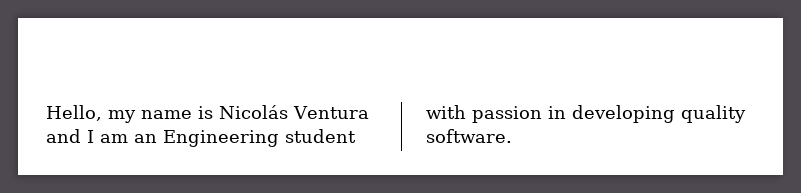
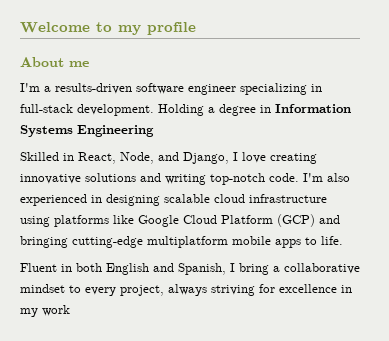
- Hello, my name is Nicolás Ventura and I am an Engineering student with passion in developing quality software.
+ Welcome to my profile
+ About me
+ I'm a results-driven software engineer specializing in full-stack development. Holding a degree in Information Systems Engineering
+ Skilled in React, Node, and Django, I love creating innovative solutions and writing top-notch code. I'm also experienced in designing scalable cloud infrastructure using platforms like Google Cloud Platform (GCP) and bringing cutting-edge multiplatform mobile apps to life.
+ Fluent in both English and Spanish, I bring a collaborative mindset to every project, always striving for excellence in my work

